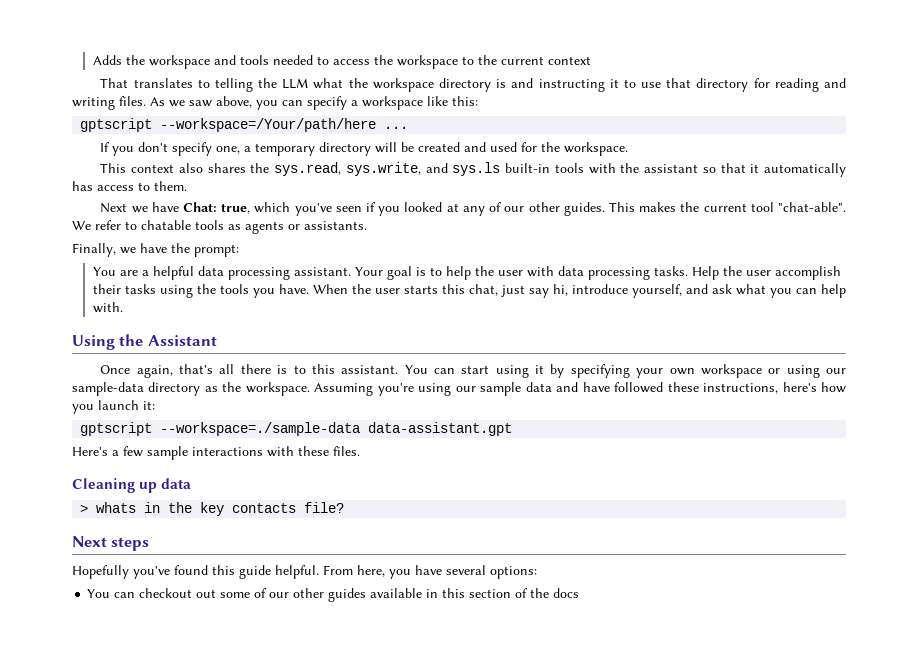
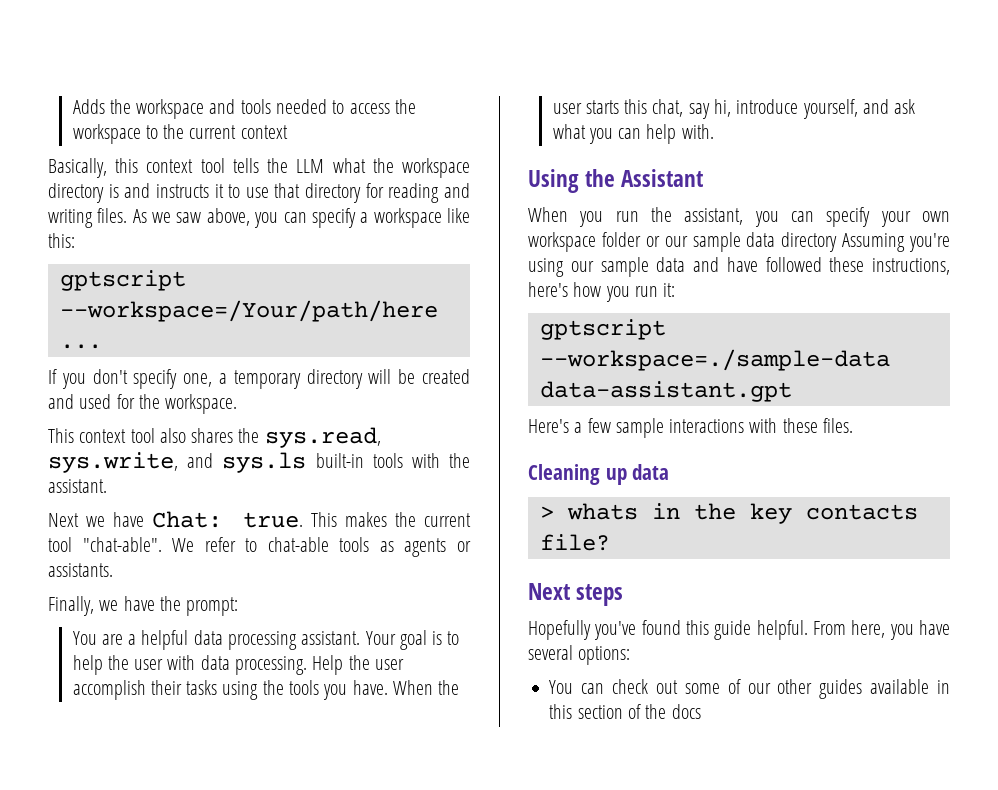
- That translates to telling the LLM what the workspace directory is and instructing it to use that directory for reading and writing files.
+ Basically, this context tool tells the LLM what the workspace directory is and instructs it to use that directory for reading and writing files.
- This context also shares the sys.read, sys.write, and sys.ls built-in tools with the assistant so that it automatically has access to them.
- Next we have Chat: true, which you've seen if you looked at any of our other guides.
+ This context tool also shares the sys.read, sys.write, and sys.ls built-in tools with the assistant.
+ Next we have Chat: true.
- We refer to chatable tools as agents or assistants.
+ We refer to chat-able tools as agents or assistants.
- Your goal is to help the user with data processing tasks.
+ Your goal is to help the user with data processing.
- When the user starts this chat, just say hi, introduce yourself, and ask what you can help with.
+ When the user starts this chat, say hi, introduce yourself, and ask what you can help with.
- Once again, that's all there is to this assistant. You can start using it by specifying your own workspace or using our sample-data directory as the workspace. Assuming you're using our sample data and have followed these instructions, here's how you launch it:
+ When you run the assistant, you can specify your own workspace folder or our sample data directory Assuming you're using our sample data and have followed these instructions, here's how you run it:
- You can checkout out some of our other guides available in this section of the docs
+ You can check out some of our other guides available in this section of the docs

